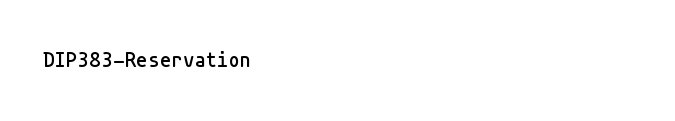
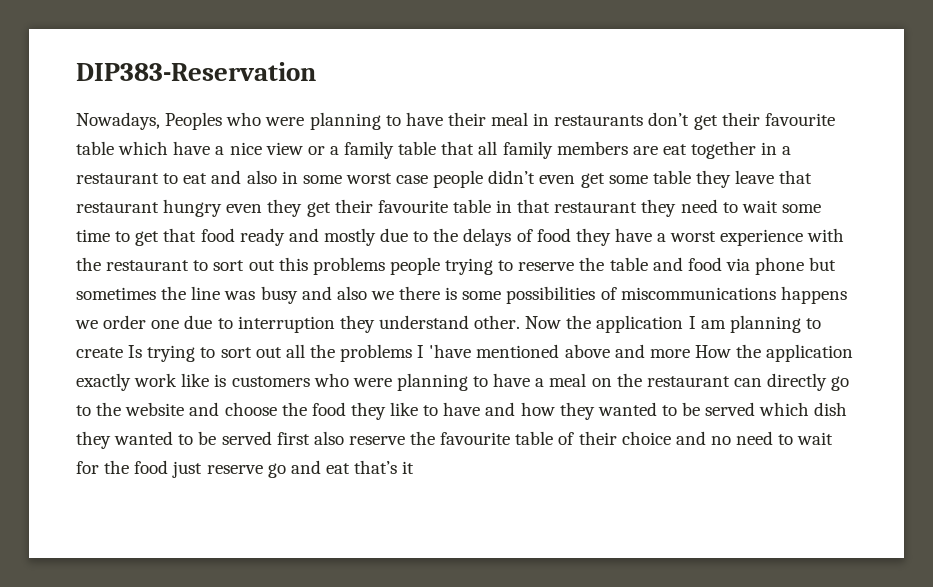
+ Nowadays, Peoples who were planning to have their meal in restaurants don’t get their favourite table which have a nice view or a family table that all family members are eat together in a restaurant to eat and also in some worst case people didn’t even get some table they leave that restaurant hungry even they get their favourite table in that restaurant they need to wait some time to get that food ready and mostly due to the delays of food they have a worst experience with the restaurant to sort out this problems people trying to reserve the table and food via phone but sometimes the line was busy and also we there is some possibilities of miscommunications happens we order one due to interruption they understand other. Now the application I am planning to create Is trying to sort out all the problems I 'have mentioned above and more How the application exactly work like is customers who were planning to have a meal on the restaurant can directly go to the website and choose the food they like to have and how they wanted to be served which dish they wanted to be served first also reserve the favourite table of their choice and no need to wait for the food just reserve go and eat that’s it

